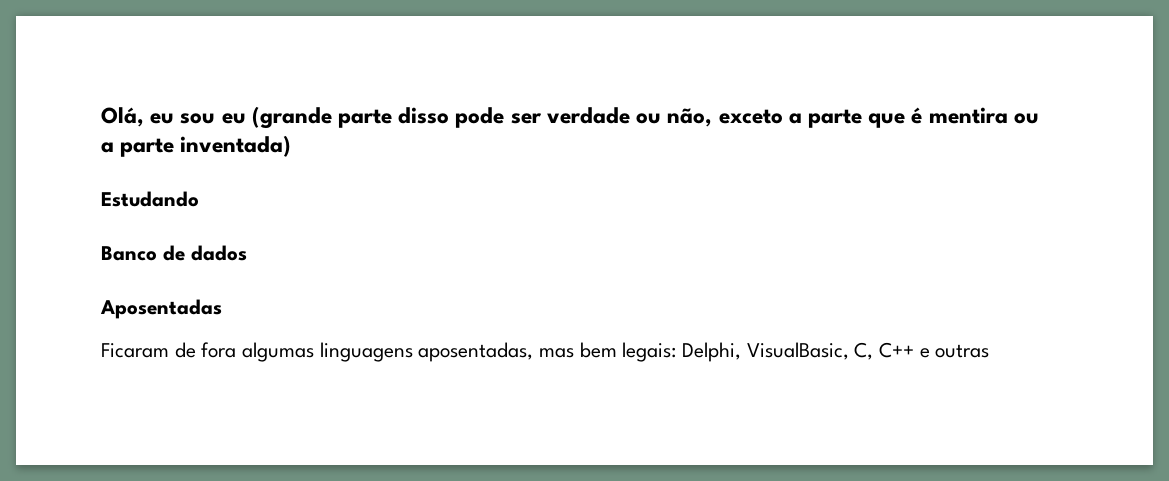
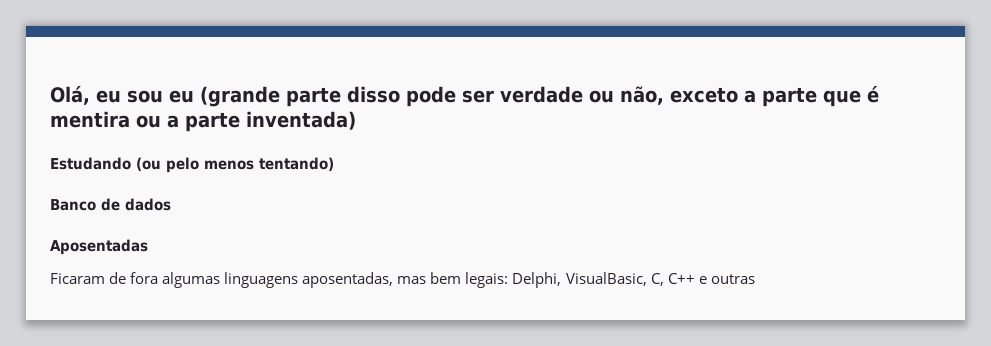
- Estudando
+ Estudando (ou pelo menos tentando)

